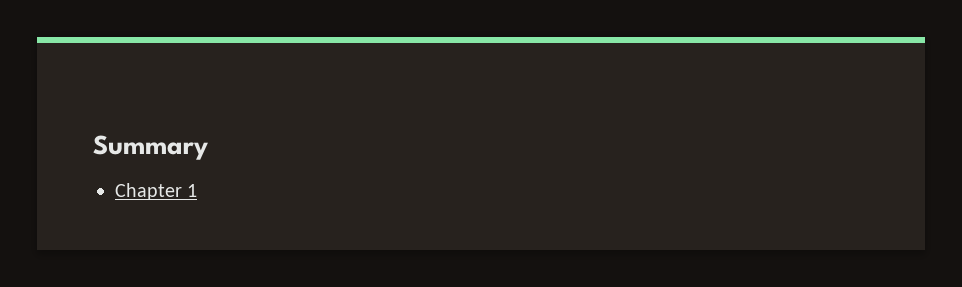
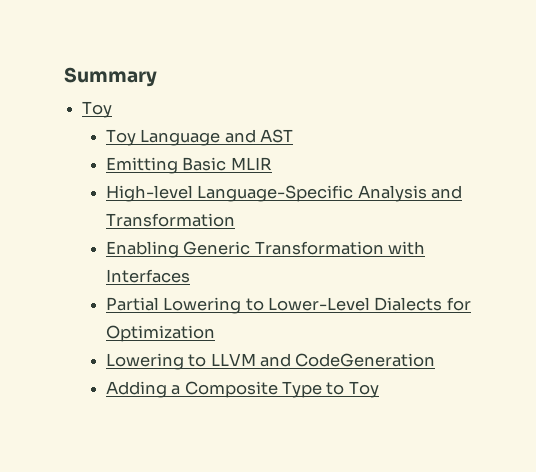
  Summary
- Chapter 1
+ Toy
+ Toy Language and AST
+ Emitting Basic MLIR
+ High-level Language-Specific Analysis and Transformation
+ Enabling Generic Transformation with Interfaces
+ Partial Lowering to Lower-Level Dialects for Optimization
+ Lowering to LLVM and CodeGeneration
+ Adding a Composite Type to Toy

